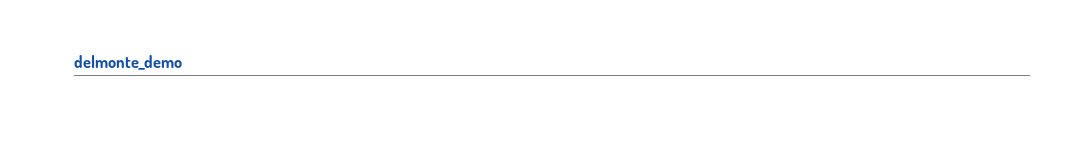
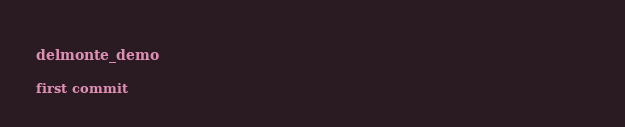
+ first commit

